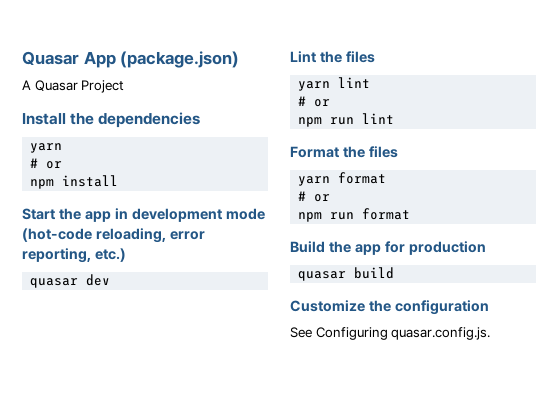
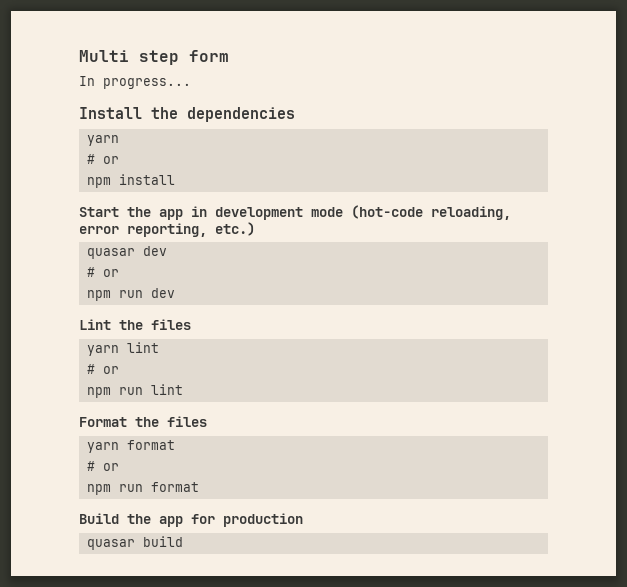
- Quasar App (package.json)
- A Quasar Project
+ Multi step form
+ In progress...
  quasar dev
+ # or
+ npm run dev
- Customize the configuration
- See Configuring quasar.config.js.

